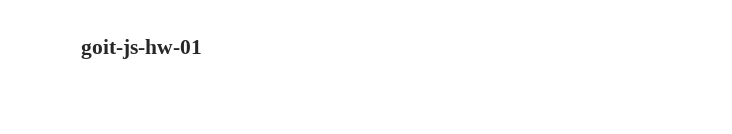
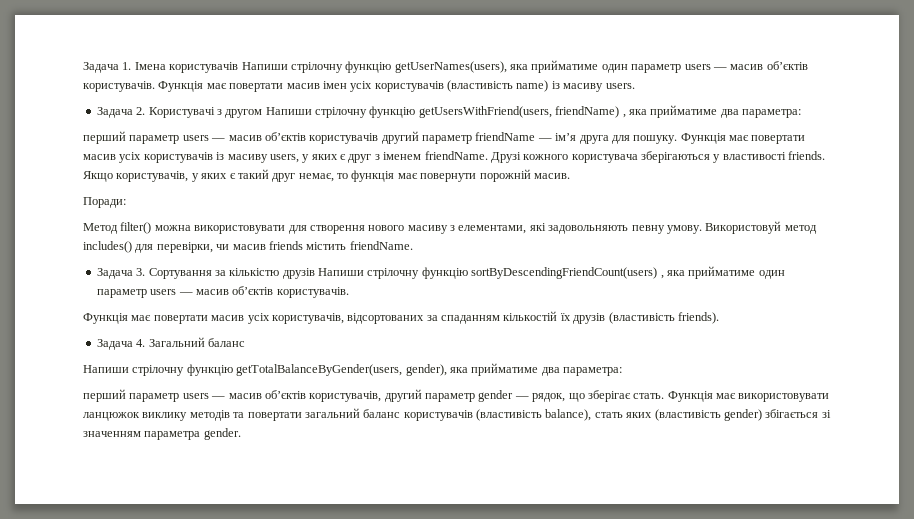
- goit-js-hw-01
+ Задача 1. Імена користувачів Напиши стрілочну функцію getUserNames(users), яка прийматиме один параметр users — масив об’єктів користувачів. Функція має повертати масив імен усіх користувачів (властивість name) із масиву users.
+ Задача 2. Користувачі з другом Напиши стрілочну функцію getUsersWithFriend(users, friendName) , яка прийматиме два параметра:
+ перший параметр users — масив об’єктів користувачів другий параметр friendName — ім’я друга для пошуку. Функція має повертати масив усіх користувачів із масиву users, у яких є друг з іменем friendName. Друзі кожного користувача зберігаються у властивості friends. Якщо користувачів, у яких є такий друг немає, то функція має повернути порожній масив.
+ Поради:
+ Метод filter() можна використовувати для створення нового масиву з елементами, які задовольняють певну умову. Використовуй метод includes() для перевірки, чи масив friends містить friendName.
+ Задача 3. Сортування за кількістю друзів Напиши стрілочну функцію sortByDescendingFriendCount(users) , яка прийматиме один параметр users — масив об’єктів користувачів.
+ Функція має повертати масив усіх користувачів, відсортованих за спаданням кількостій їх друзів (властивість friends).
+ Задача 4. Загальний баланс
+ Напиши стрілочну функцію getTotalBalanceByGender(users, gender), яка прийматиме два параметра:
+ перший параметр users — масив об’єктів користувачів, другий параметр gender — рядок, що зберігає стать. Функція має використовувати ланцюжок виклику методів та повертати загальний баланс користувачів (властивість balance), стать яких (властивість gender) збігається зі значенням параметра gender.

